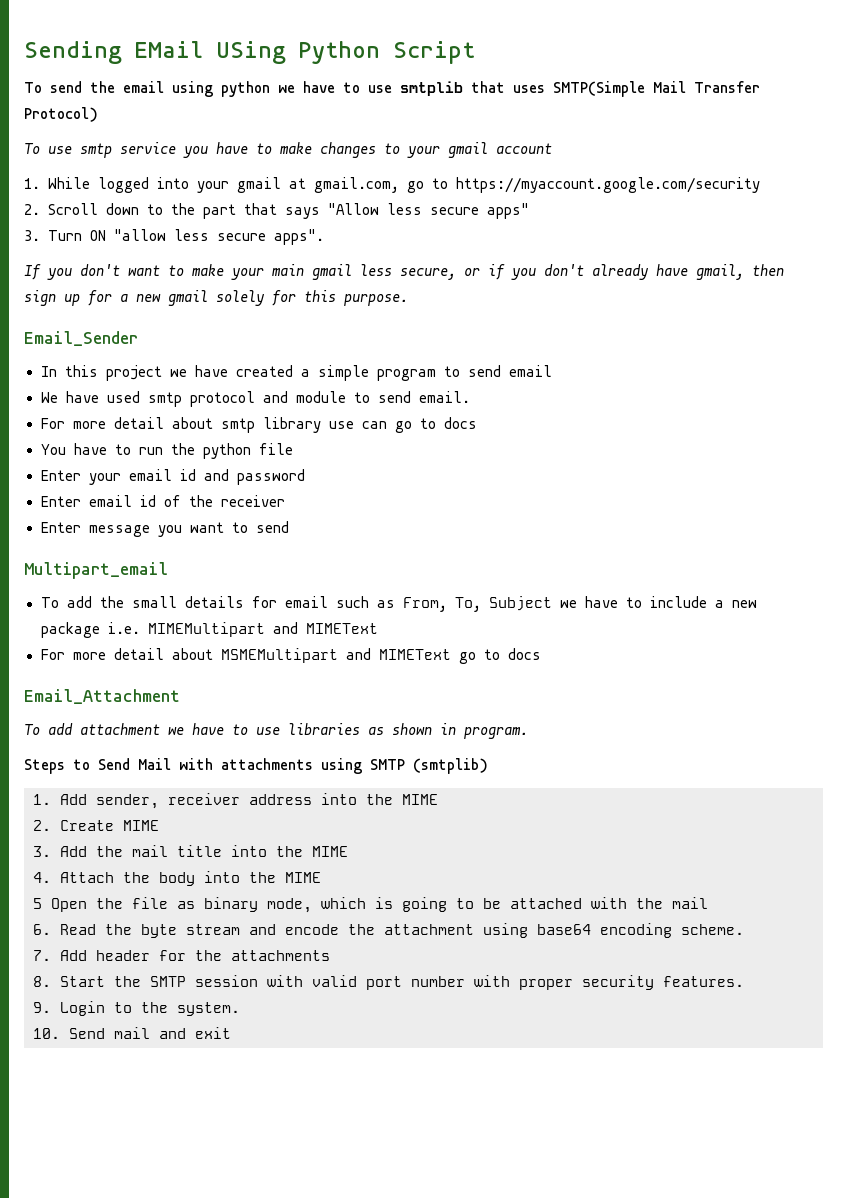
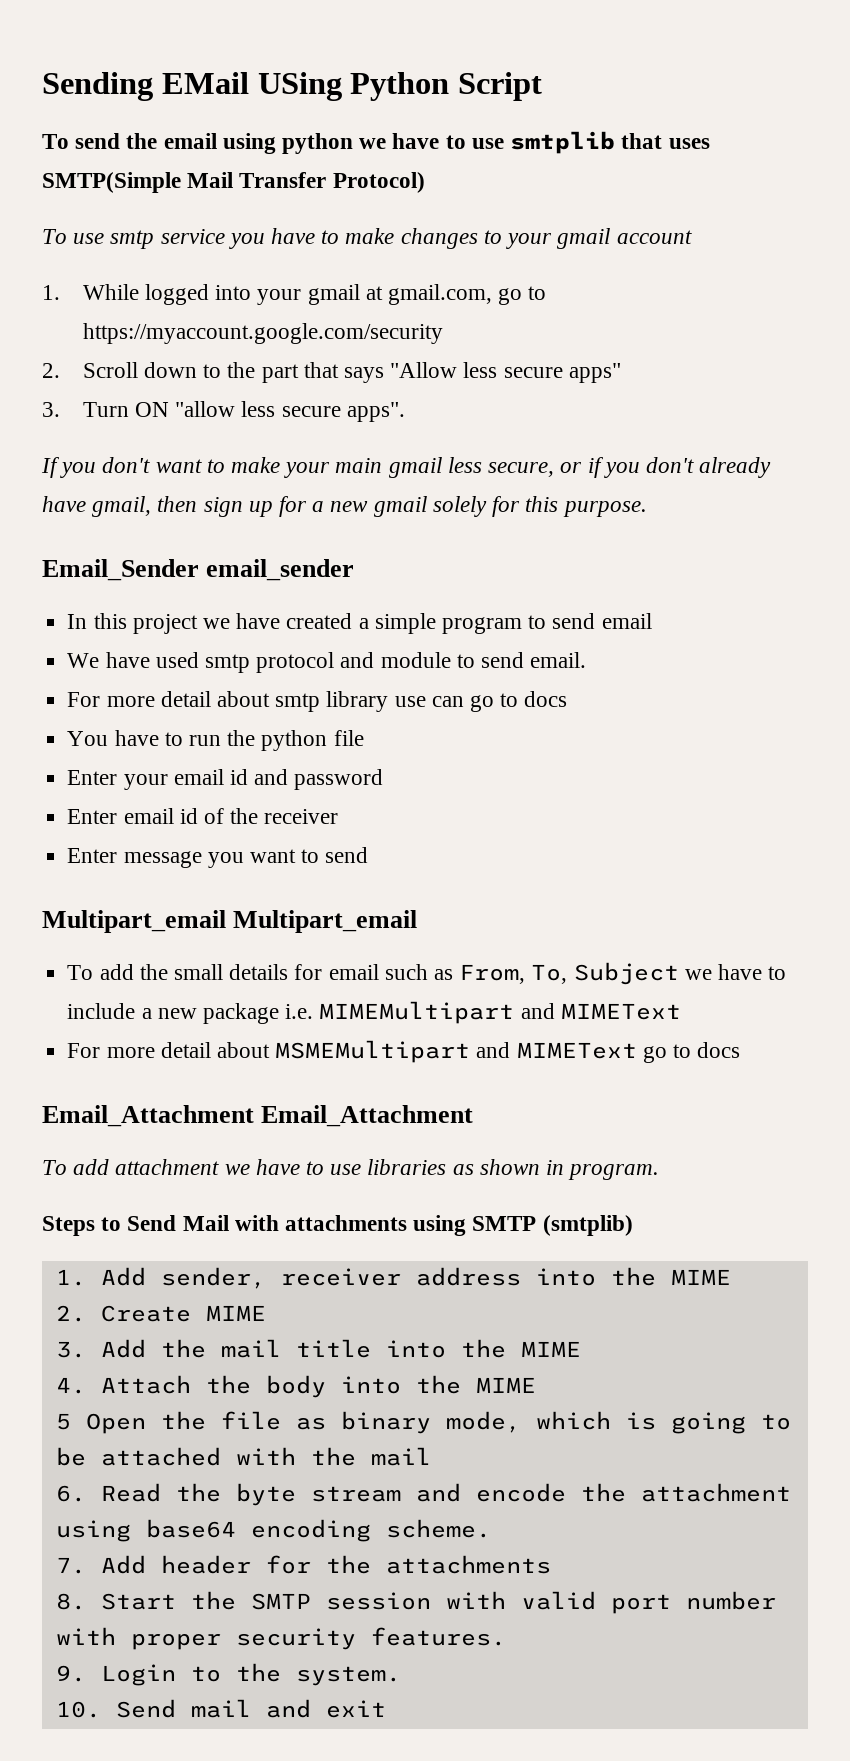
- Email_Sender
+ Email_Sender email_sender
- Multipart_email
+ Multipart_email Multipart_email
- Email_Attachment
+ Email_Attachment Email_Attachment

